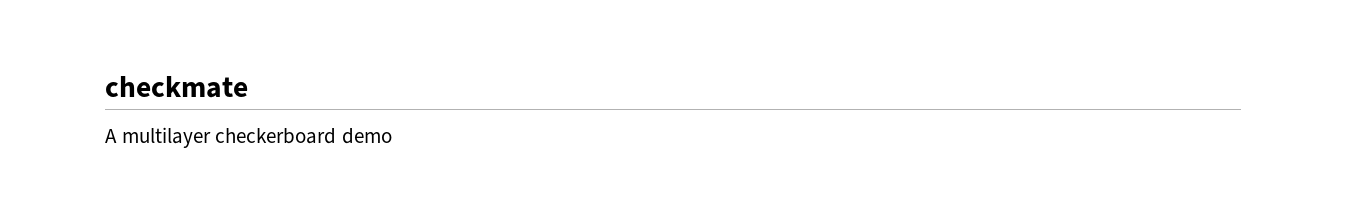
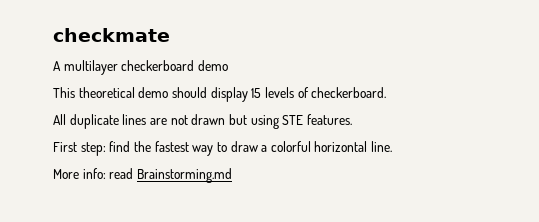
+ This theoretical demo should display 15 levels of checkerboard.
+ All duplicate lines are not drawn but using STE features.
+ First step: find the fastest way to draw a colorful horizontal line.
+ More info: read Brainstorming.md

